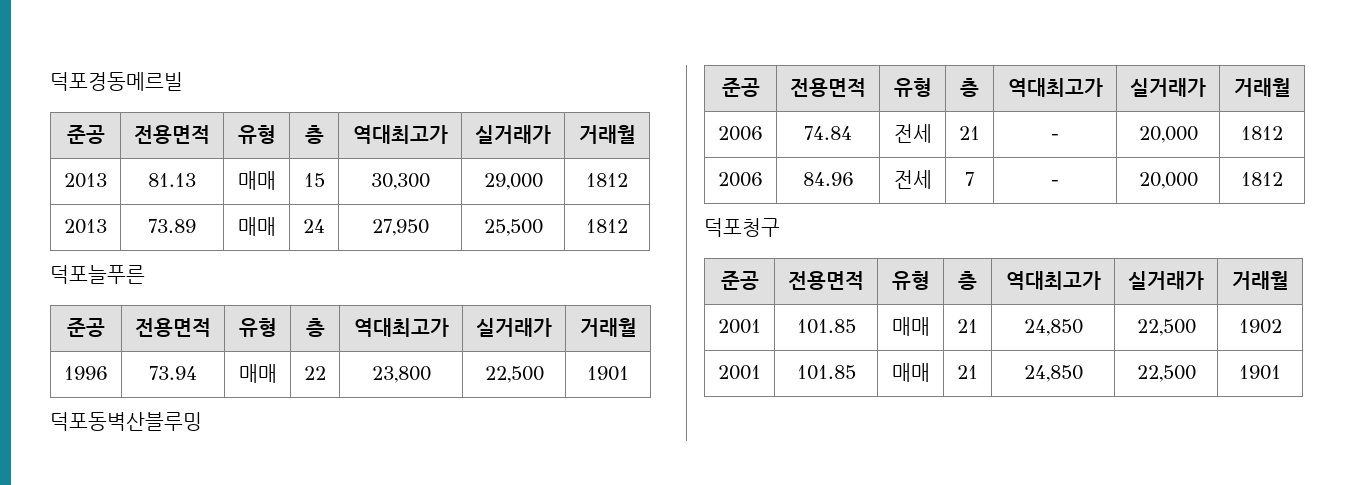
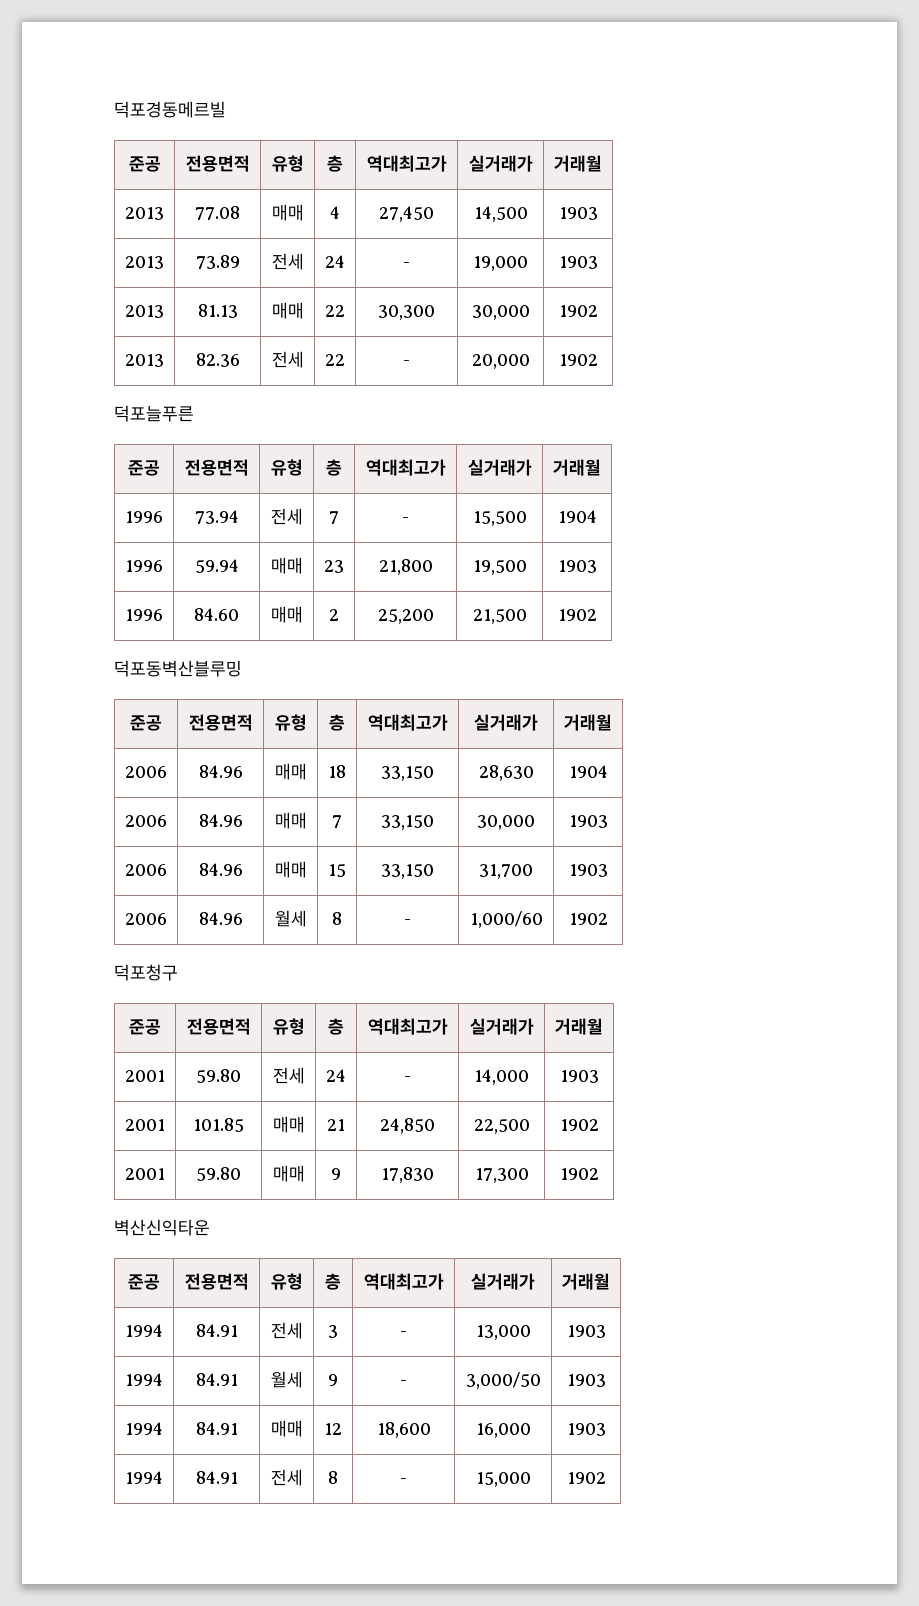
- 2013 | 81.13 | 매매 | 15 | 30,300 | 29,000 | 1812
+ 2013 | 77.08 | 매매 | 4 | 27,450 | 14,500 | 1903
- 2013 | 73.89 | 매매 | 24 | 27,950 | 25,500 | 1812
+ 2013 | 73.89 | 전세 | 24 | - | 19,000 | 1903
+ 2013 | 81.13 | 매매 | 22 | 30,300 | 30,000 | 1902
+ 2013 | 82.36 | 전세 | 22 | - | 20,000 | 1902
- 1996 | 73.94 | 매매 | 22 | 23,800 | 22,500 | 1901
+ 1996 | 73.94 | 전세 | 7 | - | 15,500 | 1904
+ 1996 | 59.94 | 매매 | 23 | 21,800 | 19,500 | 1903
+ 1996 | 84.60 | 매매 | 2 | 25,200 | 21,500 | 1902
- 2006 | 74.84 | 전세 | 21 | - | 20,000 | 1812
- 2006 | 84.96 | 전세 | 7 | - | 20,000 | 1812
+ 2006 | 84.96 | 매매 | 18 | 33,150 | 28,630 | 1904
+ 2006 | 84.96 | 매매 | 7 | 33,150 | 30,000 | 1903
+ 2006 | 84.96 | 매매 | 15 | 33,150 | 31,700 | 1903
+ 2006 | 84.96 | 월세 | 8 | - | 1,000/60 | 1902
+ 2001 | 59.80 | 전세 | 24 | - | 14,000 | 1903
- 2001 | 101.85 | 매매 | 21 | 24,850 | 22,500 | 1901
+ 2001 | 59.80 | 매매 | 9 | 17,830 | 17,300 | 1902
+ 벽산신익타운
+ 준공 | 전용면적 | 유형 | 층 | 역대최고가 | 실거래가 | 거래월
+ 1994 | 84.91 | 전세 | 3 | - | 13,000 | 1903
+ 1994 | 84.91 | 월세 | 9 | - | 3,000/50 | 1903
+ 1994 | 84.91 | 매매 | 12 | 18,600 | 16,000 | 1903
+ 1994 | 84.91 | 전세 | 8 | - | 15,000 | 1902

